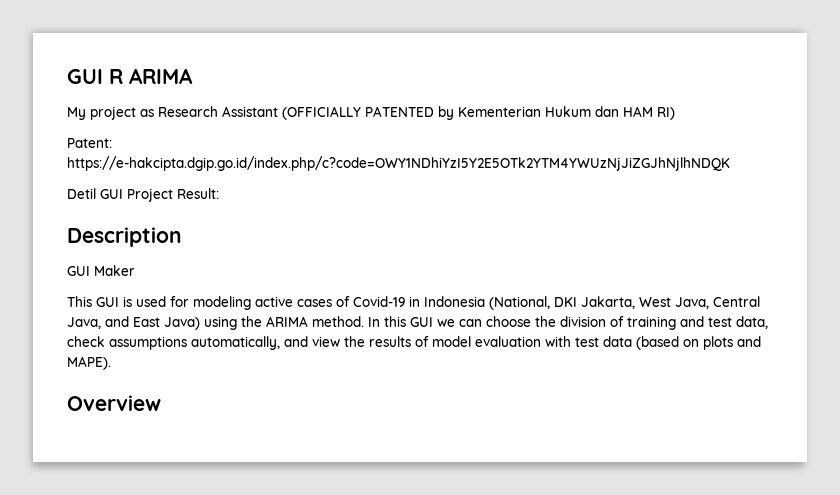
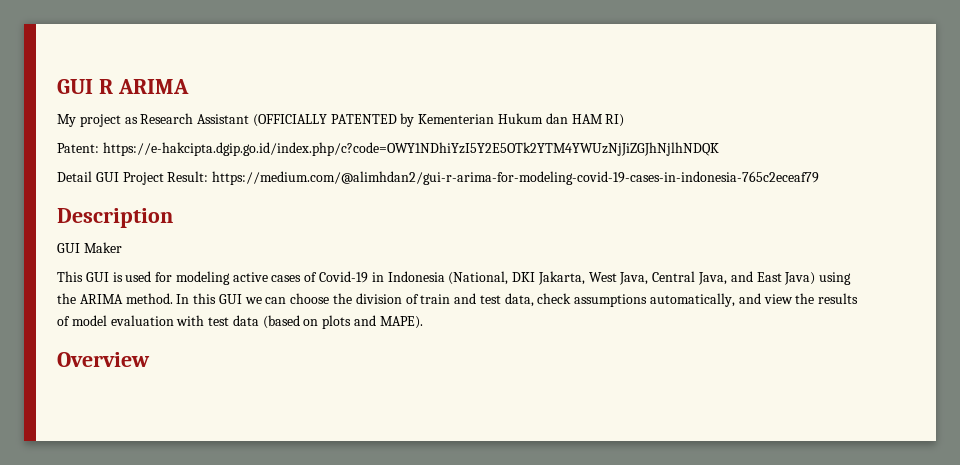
- Detil GUI Project Result:
+ Detail GUI Project Result: https://medium.com/@alimhdan2/gui-r-arima-for-modeling-covid-19-cases-in-indonesia-765c2eceaf79
- In this GUI we can choose the division of training and test data, check assumptions automatically, and view the results of model evaluation with test data (based on plots and MAPE).
+ In this GUI we can choose the division of train and test data, check assumptions automatically, and view the results of model evaluation with test data (based on plots and MAPE).

